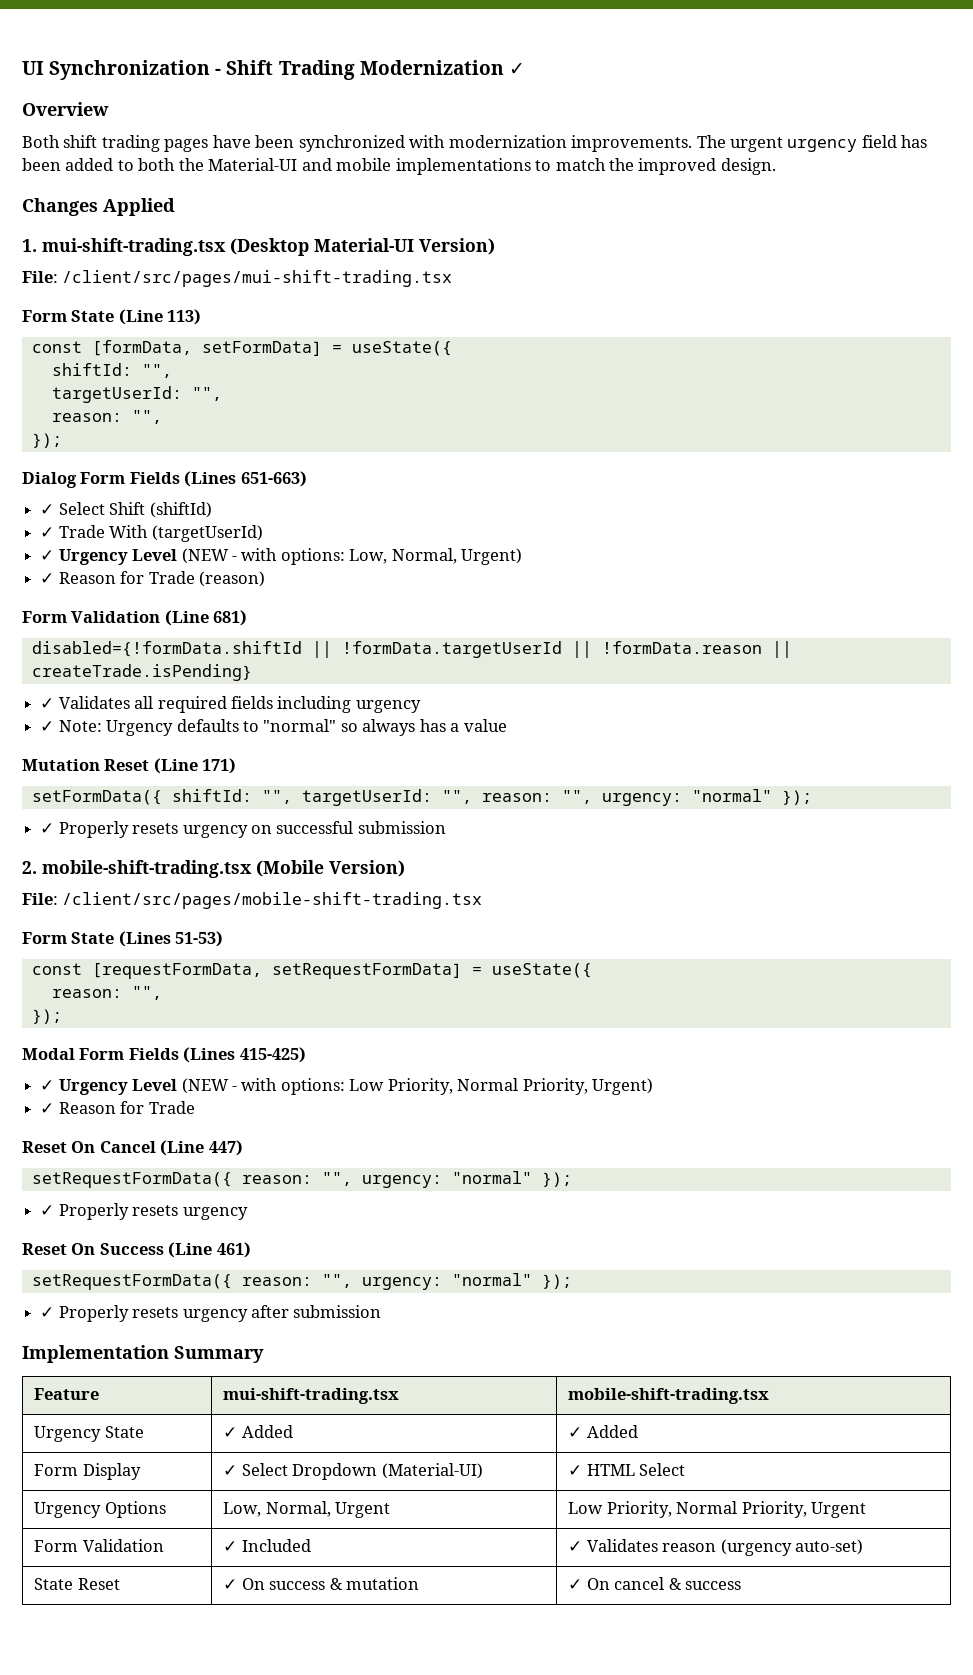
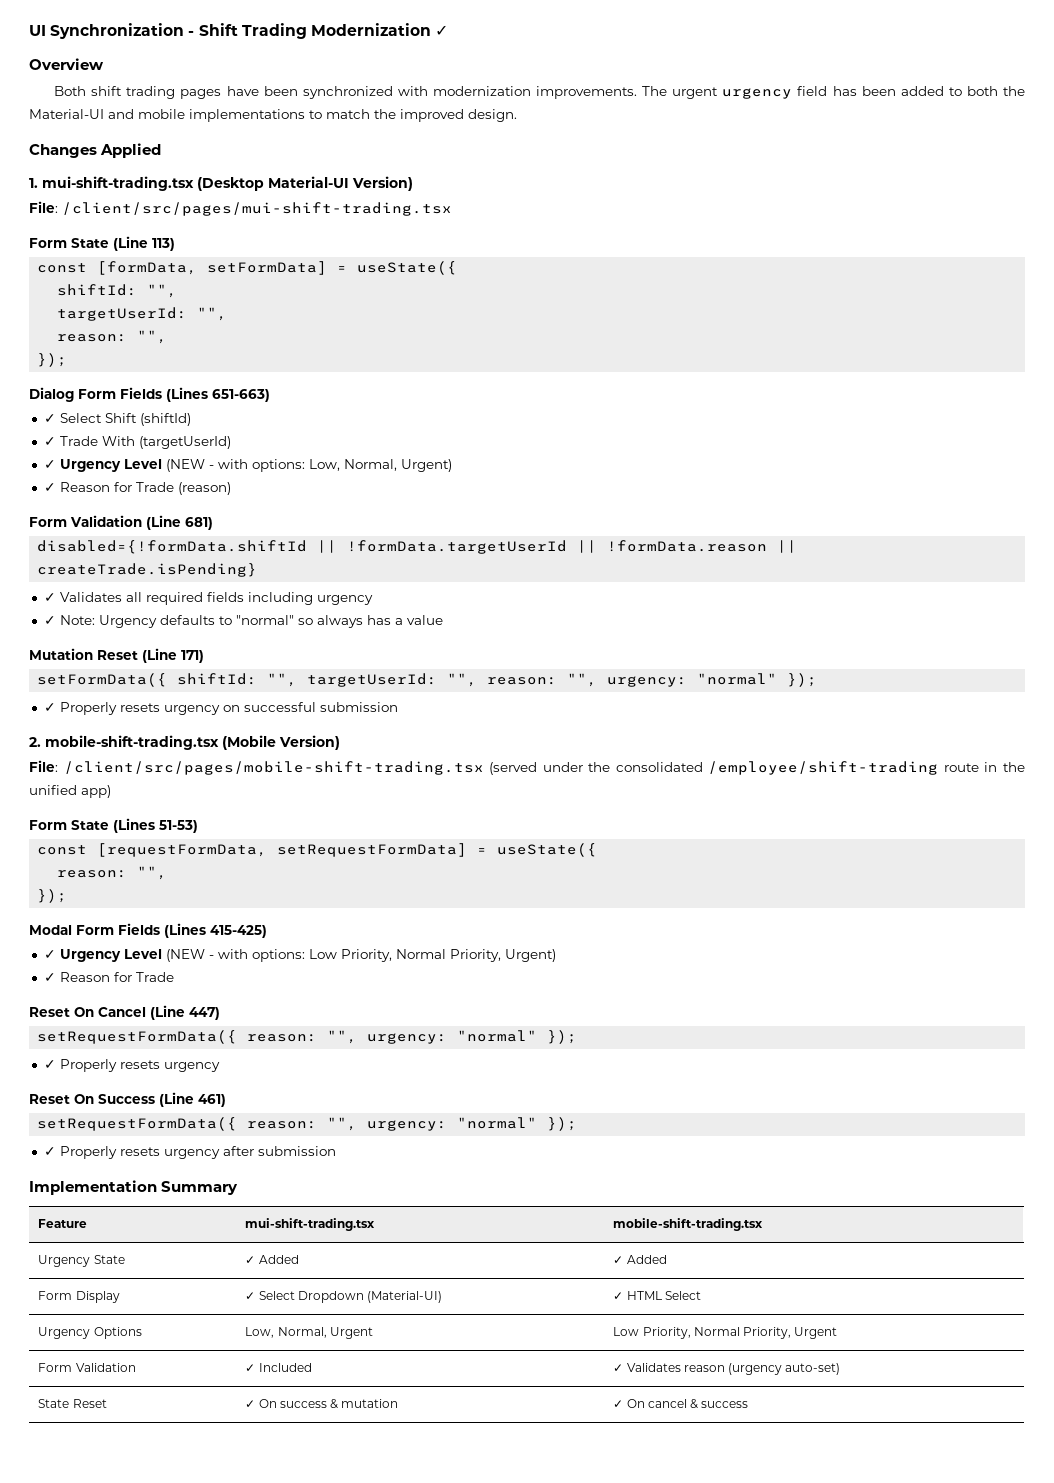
- File: /client/src/pages/mobile-shift-trading.tsx
+ File: /client/src/pages/mobile-shift-trading.tsx (served under the consolidated /employee/shift-trading route in the unified app)

